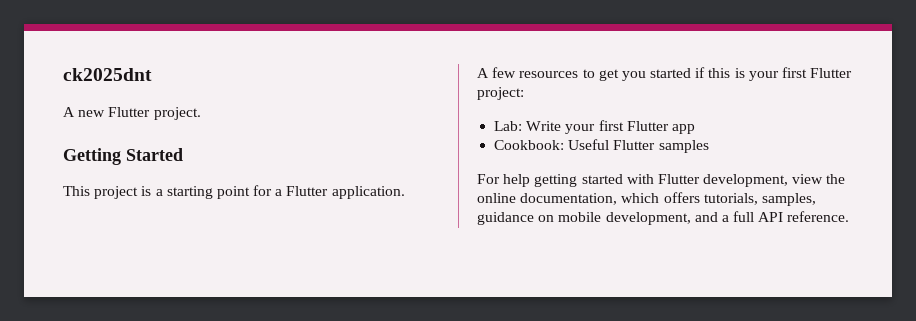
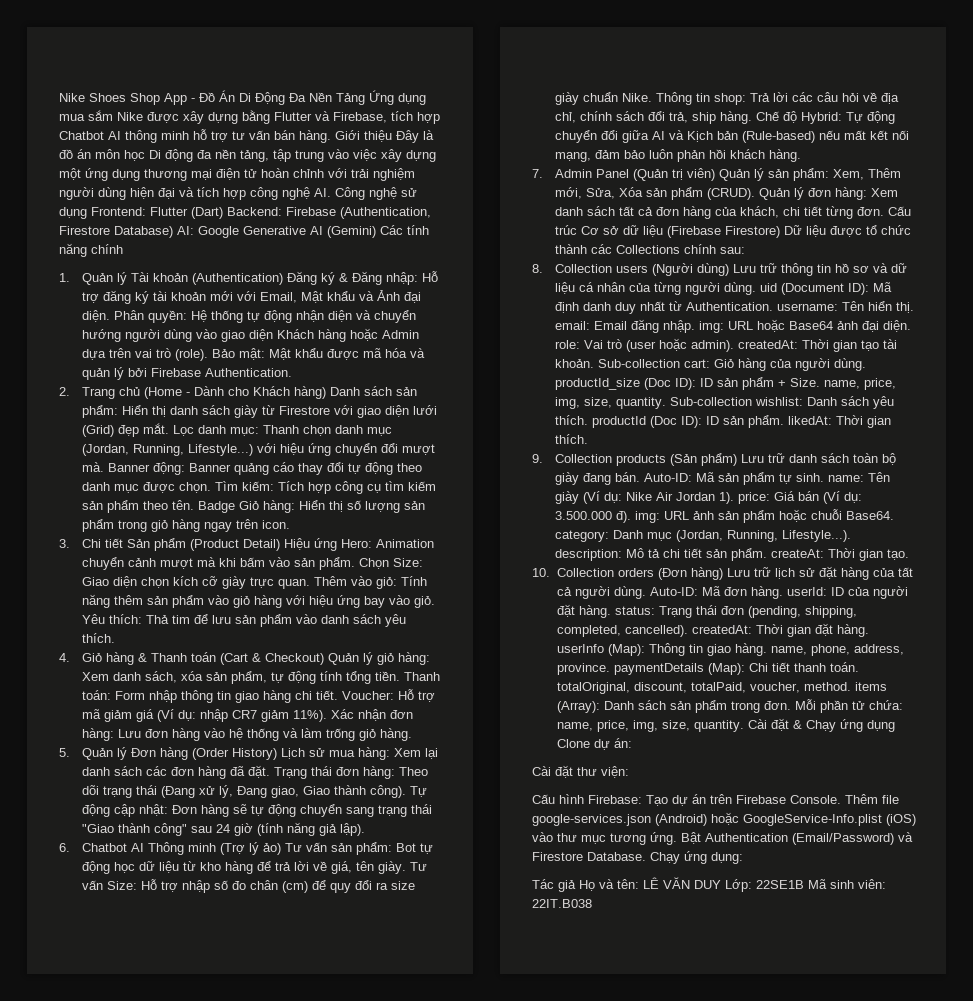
- ck2025dnt
- A new Flutter project.
- Getting Started
- This project is a starting point for a Flutter application.
- A few resources to get you started if this is your first Flutter project:
- Lab: Write your first Flutter app
- Cookbook: Useful Flutter samples
- For help getting started with Flutter development, view the online documentation, which offers tutorials, samples, guidance on mobile development, and a full API reference.
+ Nike Shoes Shop App - Đồ Án Di Động Đa Nền Tảng Ứng dụng mua sắm Nike được xây dựng bằng Flutter và Firebase, tích hợp Chatbot AI thông minh hỗ trợ tư vấn bán hàng. Giới thiệu Đây là đồ án môn học Di động đa nền tảng, tập trung vào việc xây dựng một ứng dụng thương mại điện tử hoàn chỉnh với trải nghiệm người dùng hiện đại và tích hợp công nghệ AI. Công nghệ sử dụng Frontend: Flutter (Dart) Backend: Firebase (Authentication, Firestore Database) AI: Google Generative AI (Gemini) Các tính năng chính
+ 1. Quản lý Tài khoản (Authentication) Đăng ký & Đăng nhập: Hỗ trợ đăng ký tài khoản mới với Email, Mật khẩu và Ảnh đại diện. Phân quyền: Hệ thống tự động nhận diện và chuyển hướng người dùng vào giao diện Khách hàng hoặc Admin dựa trên vai trò (role). Bảo mật: Mật khẩu được mã hóa và quản lý bởi Firebase Authentication.
+ 2. Trang chủ (Home - Dành cho Khách hàng) Danh sách sản phẩm: Hiển thị danh sách giày từ Firestore với giao diện lưới (Grid) đẹp mắt. Lọc danh mục: Thanh chọn danh mục (Jordan, Running, Lifestyle...) với hiệu ứng chuyển đổi mượt mà. Banner động: Banner quảng cáo thay đổi tự động theo danh mục được chọn. Tìm kiếm: Tích hợp công cụ tìm kiếm sản phẩm theo tên. Badge Giỏ hàng: Hiển thị số lượng sản phẩm trong giỏ hàng ngay trên icon.
+ 3. Chi tiết Sản phẩm (Product Detail) Hiệu ứng Hero: Animation chuyển cảnh mượt mà khi bấm vào sản phẩm. Chọn Size: Giao diện chọn kích cỡ giày trực quan. Thêm vào giỏ: Tính năng thêm sản phẩm vào giỏ hàng với hiệu ứng bay vào giỏ. Yêu thích: Thả tim để lưu sản phẩm vào danh sách yêu thích.
+ 4. Giỏ hàng & Thanh toán (Cart & Checkout) Quản lý giỏ hàng: Xem danh sách, xóa sản phẩm, tự động tính tổng tiền. Thanh toán: Form nhập thông tin giao hàng chi tiết. Voucher: Hỗ trợ mã giảm giá (Ví dụ: nhập CR7 giảm 11%). Xác nhận đơn hàng: Lưu đơn hàng vào hệ thống và làm trống giỏ hàng.
+ 5. Quản lý Đơn hàng (Order History) Lịch sử mua hàng: Xem lại danh sách các đơn hàng đã đặt. Trạng thái đơn hàng: Theo dõi trạng thái (Đang xử lý, Đang giao, Giao thành công). Tự động cập nhật: Đơn hàng sẽ tự động chuyển sang trạng thái "Giao thành công" sau 24 giờ (tính năng giả lập).
+ 6. Chatbot AI Thông minh (Trợ lý ảo) Tư vấn sản phẩm: Bot tự động học dữ liệu từ kho hàng để trả lời về giá, tên giày. Tư vấn Size: Hỗ trợ nhập số đo chân (cm) để quy đổi ra size giày chuẩn Nike. Thông tin shop: Trả lời các câu hỏi về địa chỉ, chính sách đổi trả, ship hàng. Chế độ Hybrid: Tự động chuyển đổi giữa AI và Kịch bản (Rule-based) nếu mất kết nối mạng, đảm bảo luôn phản hồi khách hàng.
+ 7. Admin Panel (Quản trị viên) Quản lý sản phẩm: Xem, Thêm mới, Sửa, Xóa sản phẩm (CRUD). Quản lý đơn hàng: Xem danh sách tất cả đơn hàng của khách, chi tiết từng đơn. Cấu trúc Cơ sở dữ liệu (Firebase Firestore) Dữ liệu được tổ chức thành các Collections chính sau:
+ 8. Collection users (Người dùng) Lưu trữ thông tin hồ sơ và dữ liệu cá nhân của từng người dùng. uid (Document ID): Mã định danh duy nhất từ Authentication. username: Tên hiển thị. email: Email đăng nhập. img: URL hoặc Base64 ảnh đại diện. role: Vai trò (user hoặc admin). createdAt: Thời gian tạo tài khoản. Sub-collection cart: Giỏ hàng của người dùng. productId_size (Doc ID): ID sản phẩm + Size. name, price, img, size, quantity. Sub-collection wishlist: Danh sách yêu thích. productId (Doc ID): ID sản phẩm. likedAt: Thời gian thích.
+ 9. Collection products (Sản phẩm) Lưu trữ danh sách toàn bộ giày đang bán. Auto-ID: Mã sản phẩm tự sinh. name: Tên giày (Ví dụ: Nike Air Jordan 1). price: Giá bán (Ví dụ: 3.500.000 đ). img: URL ảnh sản phẩm hoặc chuỗi Base64. category: Danh mục (Jordan, Running, Lifestyle...). description: Mô tả chi tiết sản phẩm. createAt: Thời gian tạo.
+ 10. Collection orders (Đơn hàng) Lưu trữ lịch sử đặt hàng của tất cả người dùng. Auto-ID: Mã đơn hàng. userId: ID của người đặt hàng. status: Trạng thái đơn (pending, shipping, completed, cancelled). createdAt: Thời gian đặt hàng. userInfo (Map): Thông tin giao hàng. name, phone, address, province. paymentDetails (Map): Chi tiết thanh toán. totalOriginal, discount, totalPaid, voucher, method. items (Array): Danh sách sản phẩm trong đơn. Mỗi phần tử chứa: name, price, img, size, quantity. Cài đặt & Chạy ứng dụng Clone dự án:
+ Cài đặt thư viện:
+ Cấu hình Firebase: Tạo dự án trên Firebase Console. Thêm file google-services.json (Android) hoặc GoogleService-Info.plist (iOS) vào thư mục tương ứng. Bật Authentication (Email/Password) và Firestore Database. Chạy ứng dụng:
+ Tác giả Họ và tên: LÊ VĂN DUY Lớp: 22SE1B Mã sinh viên: 22IT.B038

